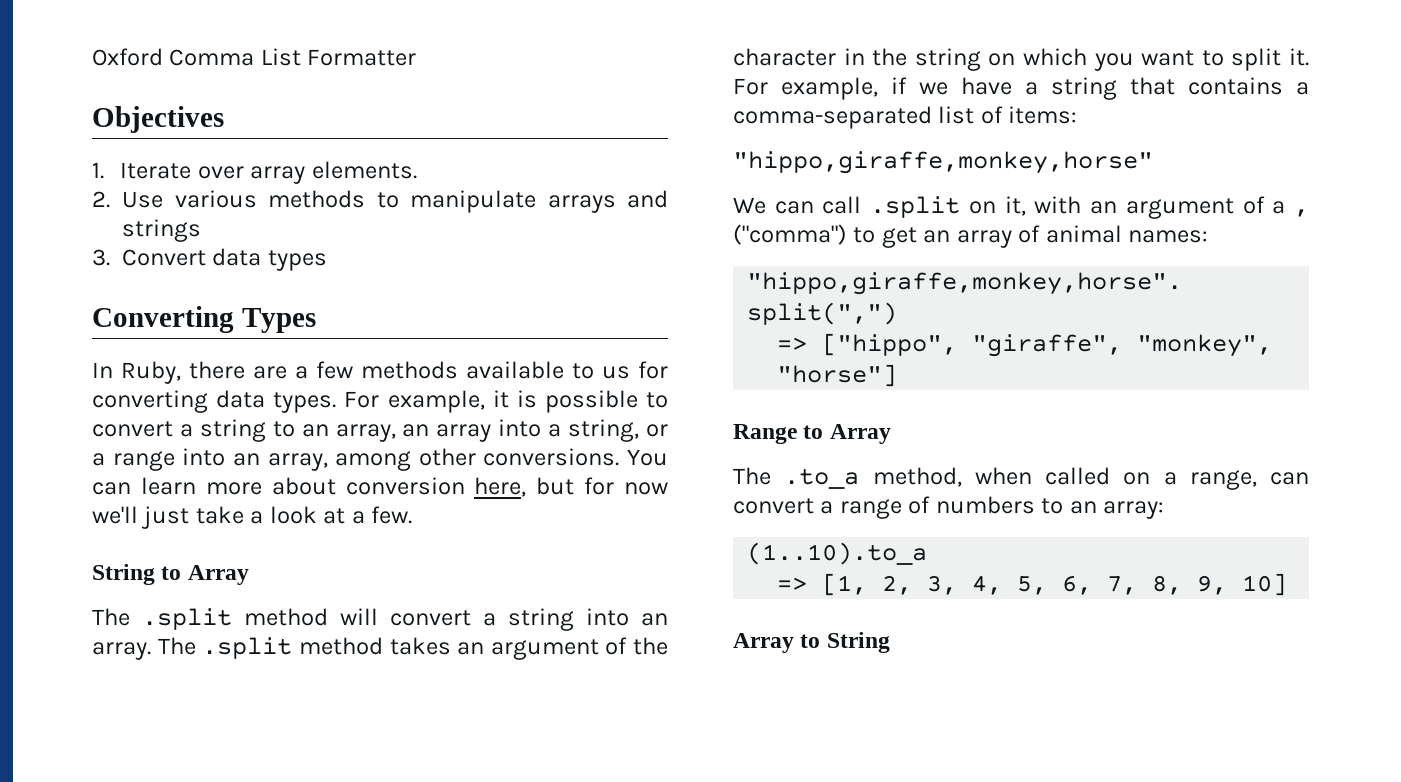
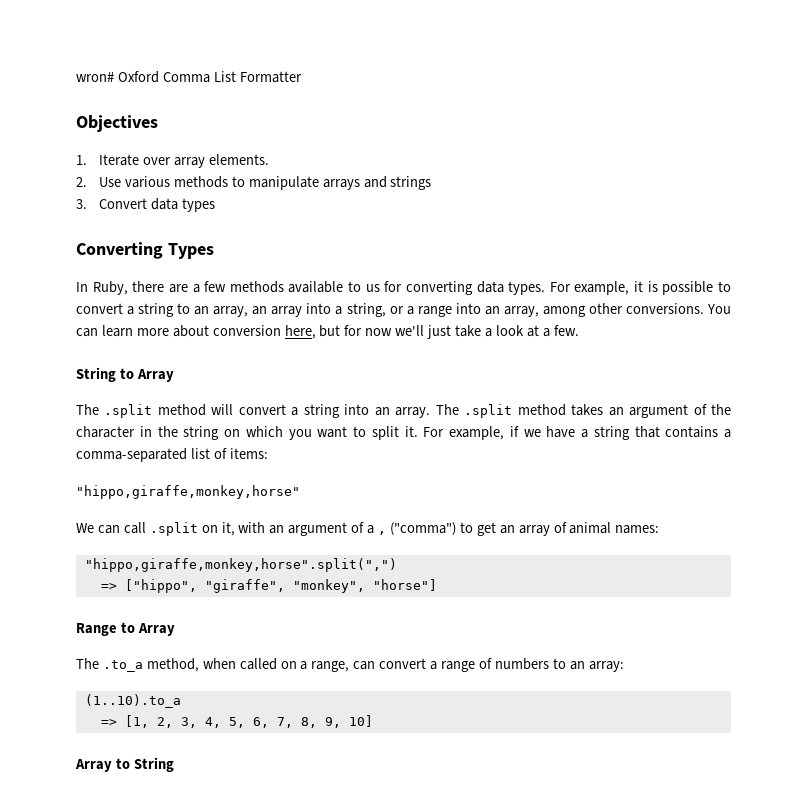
- Oxford Comma List Formatter
+ wron# Oxford Comma List Formatter

